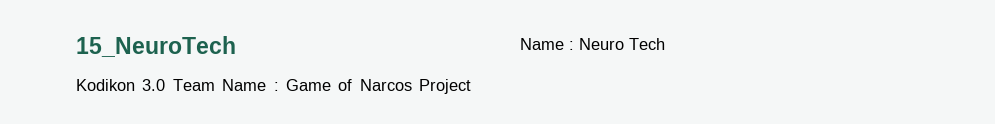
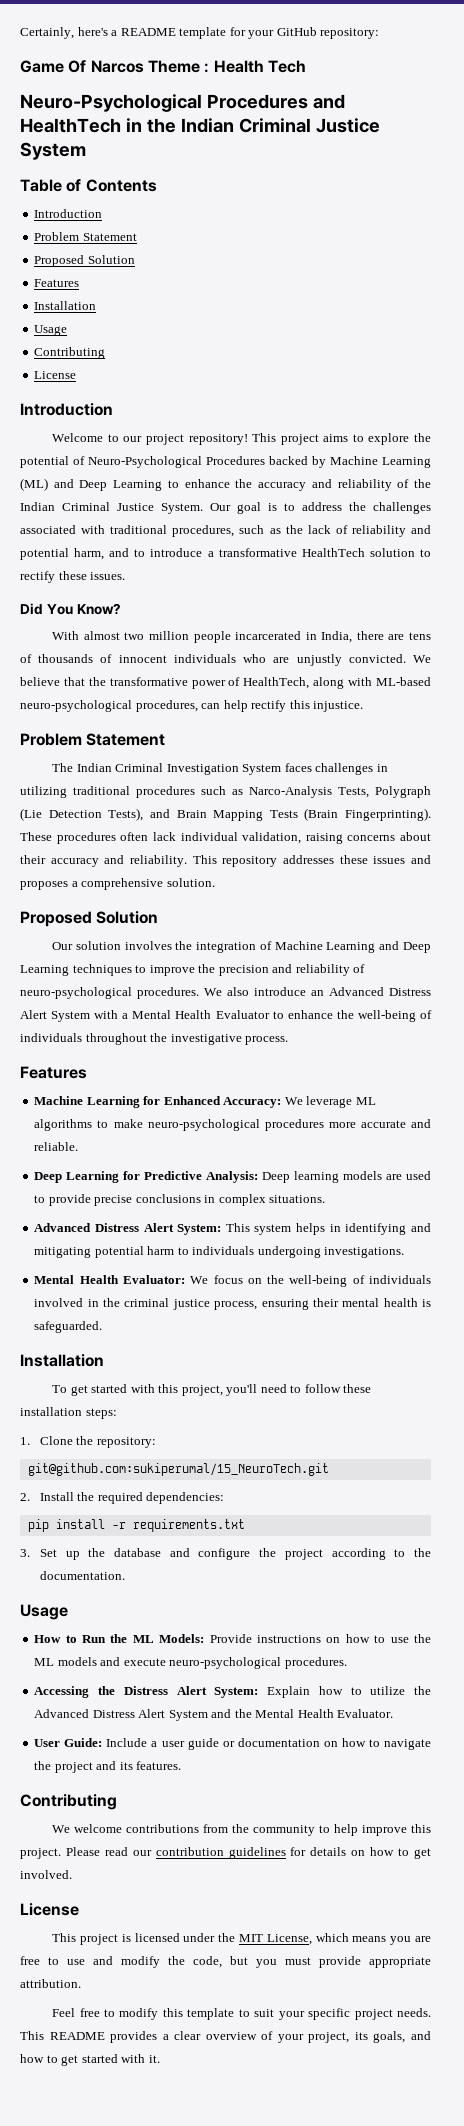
- 15_NeuroTech
- Kodikon 3.0 Team Name : Game of Narcos Project Name : Neuro Tech
+ Certainly, here's a README template for your GitHub repository:
+ Game Of Narcos Theme : Health Tech
+ Neuro-Psychological Procedures and HealthTech in the Indian Criminal Justice System
+ Table of Contents
+ Introduction
+ Problem Statement
+ Proposed Solution
+ Features
+ Installation
+ Usage
+ Contributing
+ License
+ Introduction
+ Welcome to our project repository! This project aims to explore the potential of Neuro-Psychological Procedures backed by Machine Learning (ML) and Deep Learning to enhance the accuracy and reliability of the Indian Criminal Justice System. Our goal is to address the challenges associated with traditional procedures, such as the lack of reliability and potential harm, and to introduce a transformative HealthTech solution to rectify these issues.
+ Did You Know?
+ With almost two million people incarcerated in India, there are tens of thousands of innocent individuals who are unjustly convicted. We believe that the transformative power of HealthTech, along with ML-based neuro-psychological procedures, can help rectify this injustice.
+ Problem Statement
+ The Indian Criminal Investigation System faces challenges in utilizing traditional procedures such as Narco-Analysis Tests, Polygraph (Lie Detection Tests), and Brain Mapping Tests (Brain Fingerprinting). These procedures often lack individual validation, raising concerns about their accuracy and reliability. This repository addresses these issues and proposes a comprehensive solution.
+ Proposed Solution
+ Our solution involves the integration of Machine Learning and Deep Learning techniques to improve the precision and reliability of neuro-psychological procedures. We also introduce an Advanced Distress Alert System with a Mental Health Evaluator to enhance the well-being of individuals throughout the investigative process.
+ Features
+ Machine Learning for Enhanced Accuracy: We leverage ML algorithms to make neuro-psychological procedures more accurate and reliable.
+ Deep Learning for Predictive Analysis: Deep learning models are used to provide precise conclusions in complex situations.
+ Advanced Distress Alert System: This system helps in identifying and mitigating potential harm to individuals undergoing investigations.
+ Mental Health Evaluator: We focus on the well-being of individuals involved in the criminal justice process, ensuring their mental health is safeguarded.
+ Installation
+ To get started with this project, you'll need to follow these installation steps:
+ 1. Clone the repository:
+ git@github.com:sukiperumal/15_NeuroTech.git
+ 2. Install the required dependencies:
+ pip install -r requirements.txt
+ 3. Set up the database and configure the project according to the documentation.
+ Usage
+ How to Run the ML Models: Provide instructions on how to use the ML models and execute neuro-psychological procedures.
+ Accessing the Distress Alert System: Explain how to utilize the Advanced Distress Alert System and the Mental Health Evaluator.
+ User Guide: Include a user guide or documentation on how to navigate the project and its features.
+ Contributing
+ We welcome contributions from the community to help improve this project. Please read our contribution guidelines for details on how to get involved.
+ License
+ This project is licensed under the MIT License, which means you are free to use and modify the code, but you must provide appropriate attribution.
+ Feel free to modify this template to suit your specific project needs. This README provides a clear overview of your project, its goals, and how to get started with it.

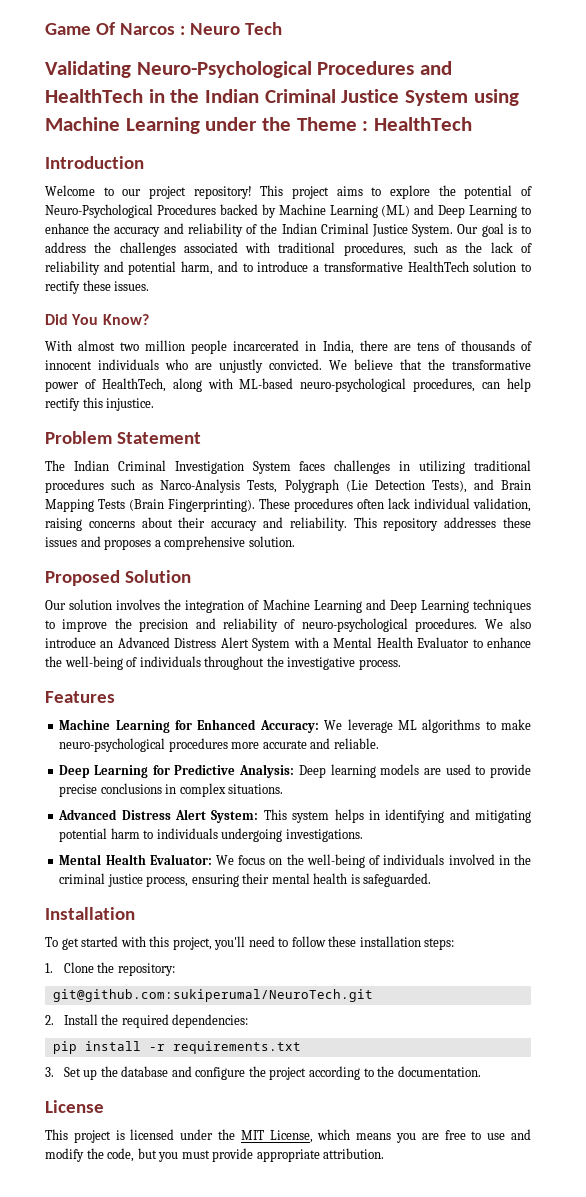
- Certainly, here's a README template for your GitHub repository:
- Game Of Narcos Theme : Health Tech
+ Game Of Narcos : Neuro Tech
- Neuro-Psychological Procedures and HealthTech in the Indian Criminal Justice System
- Table of Contents
- Introduction
- Problem Statement
- Proposed Solution
- Features
- Installation
- Usage
- Contributing
- License
+ Validating Neuro-Psychological Procedures and HealthTech in the Indian Criminal Justice System using Machine Learning under the Theme : HealthTech
- git@github.com:sukiperumal/15_NeuroTech.git
+ git@github.com:sukiperumal/NeuroTech.git
  3. Set up the database and configure the project according to the documentation.
- Usage
- How to Run the ML Models: Provide instructions on how to use the ML models and execute neuro-psychological procedures.
- Accessing the Distress Alert System: Explain how to utilize the Advanced Distress Alert System and the Mental Health Evaluator.
- User Guide: Include a user guide or documentation on how to navigate the project and its features.
- Contributing
- We welcome contributions from the community to help improve this project. Please read our contribution guidelines for details on how to get involved.
- Feel free to modify this template to suit your specific project needs. This README provides a clear overview of your project, its goals, and how to get started with it.

